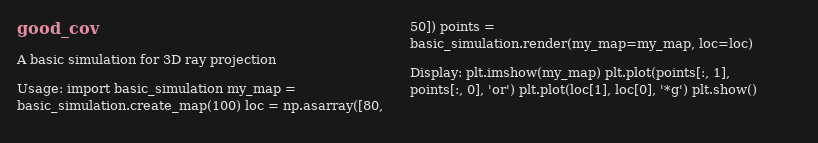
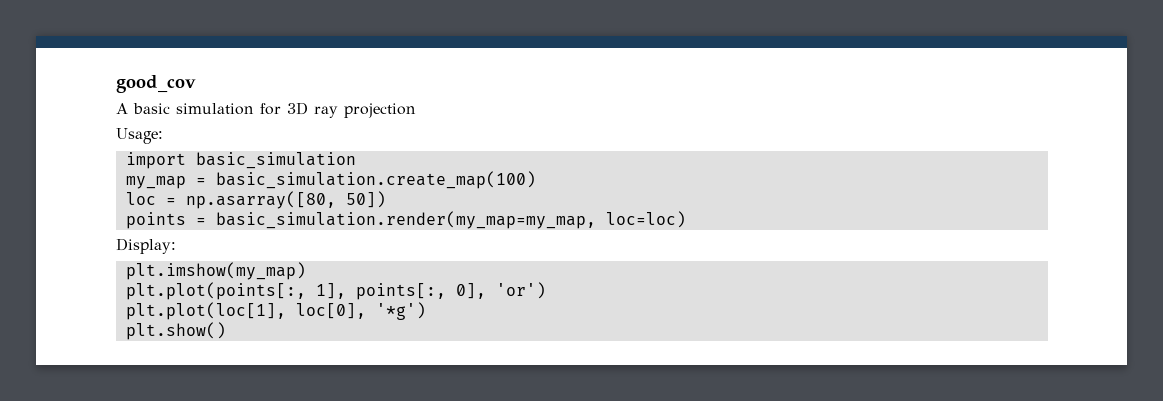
- Usage: import basic_simulation my_map = basic_simulation.create_map(100) loc = np.asarray([80, 50]) points = basic_simulation.render(my_map=my_map, loc=loc)
+ Usage:
+ import basic_simulation
+ my_map = basic_simulation.create_map(100)
+ loc = np.asarray([80, 50])
+ points = basic_simulation.render(my_map=my_map, loc=loc)
- Display: plt.imshow(my_map) plt.plot(points[:, 1], points[:, 0], 'or') plt.plot(loc[1], loc[0], '*g') plt.show()
+ Display:
+ plt.imshow(my_map)
+ plt.plot(points[:, 1], points[:, 0], 'or')
+ plt.plot(loc[1], loc[0], '*g')
+ plt.show()

